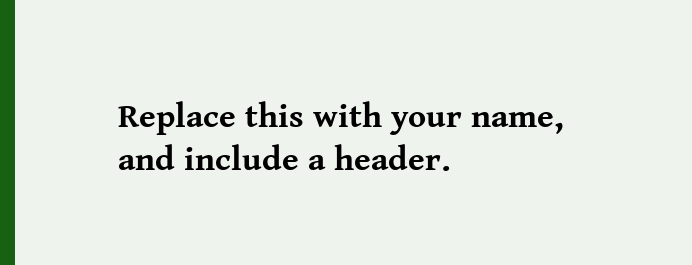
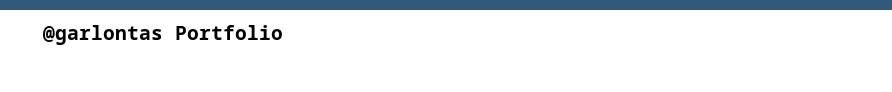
- Replace this with your name, and include a header.
+ @garlontas Portfolio

